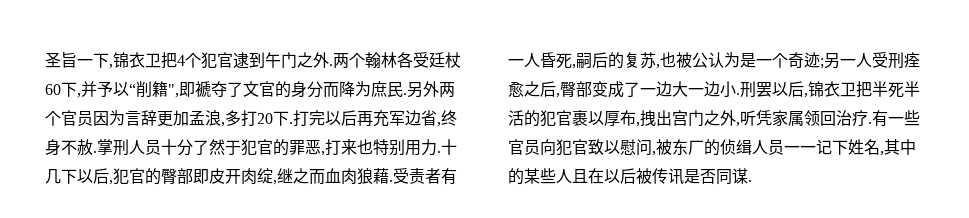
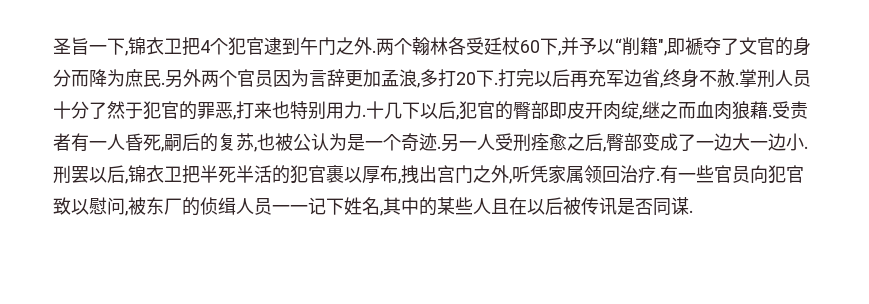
- 受责者有一人昏死,嗣后的复苏,也被公认为是一个奇迹;另一人受刑痊愈之后,臀部变成了一边大一边小.
+ 受责者有一人昏死,嗣后的复苏,也被公认为是一个奇迹.另一人受刑痊愈之后,臀部变成了一边大一边小.

